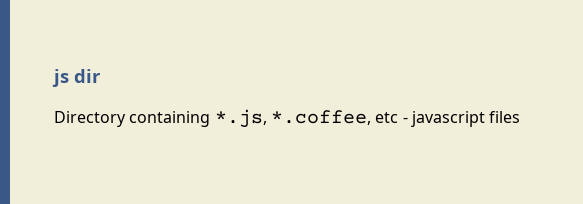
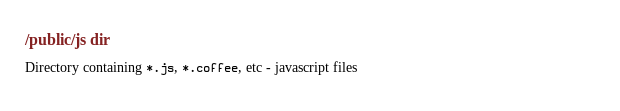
- js dir
+ /public/js dir

